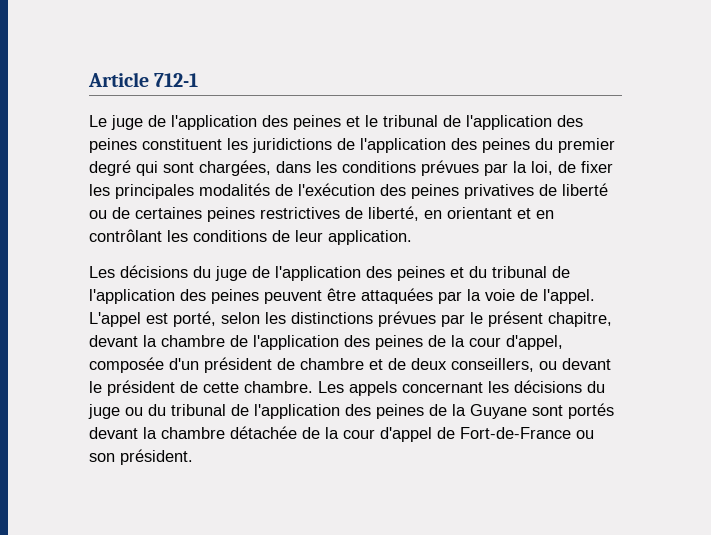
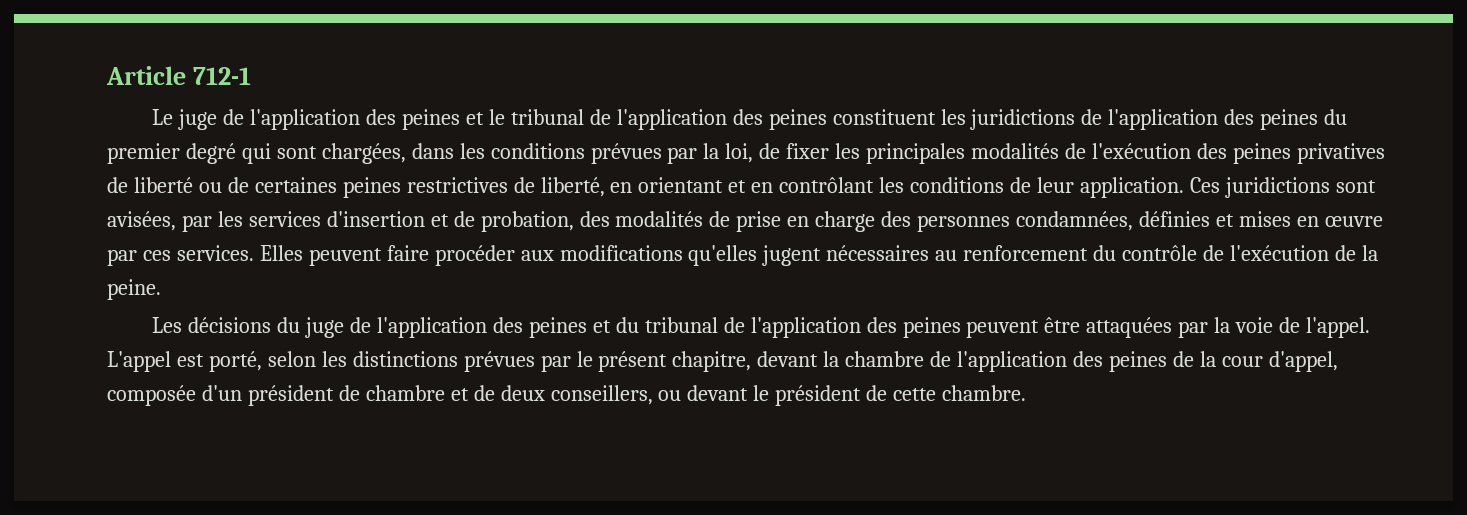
+ Ces juridictions sont avisées, par les services d'insertion et de probation, des modalités de prise en charge des personnes condamnées, définies et mises en œuvre par ces services. Elles peuvent faire procéder aux modifications qu'elles jugent nécessaires au renforcement du contrôle de l'exécution de la peine.
- Les appels concernant les décisions du juge ou du tribunal de l'application des peines de la Guyane sont portés devant la chambre détachée de la cour d'appel de Fort-de-France ou son président.

